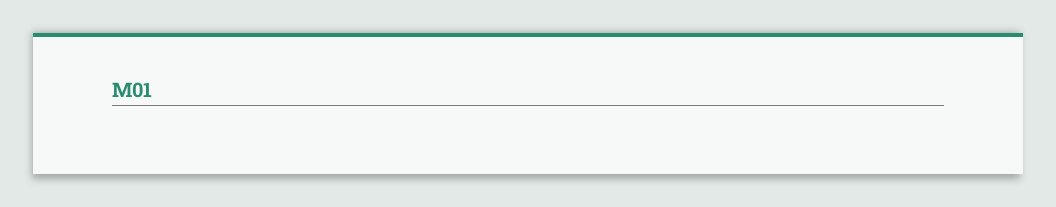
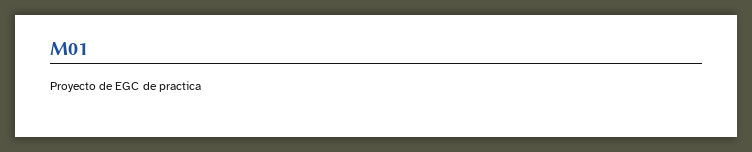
+ Proyecto de EGC de practica

